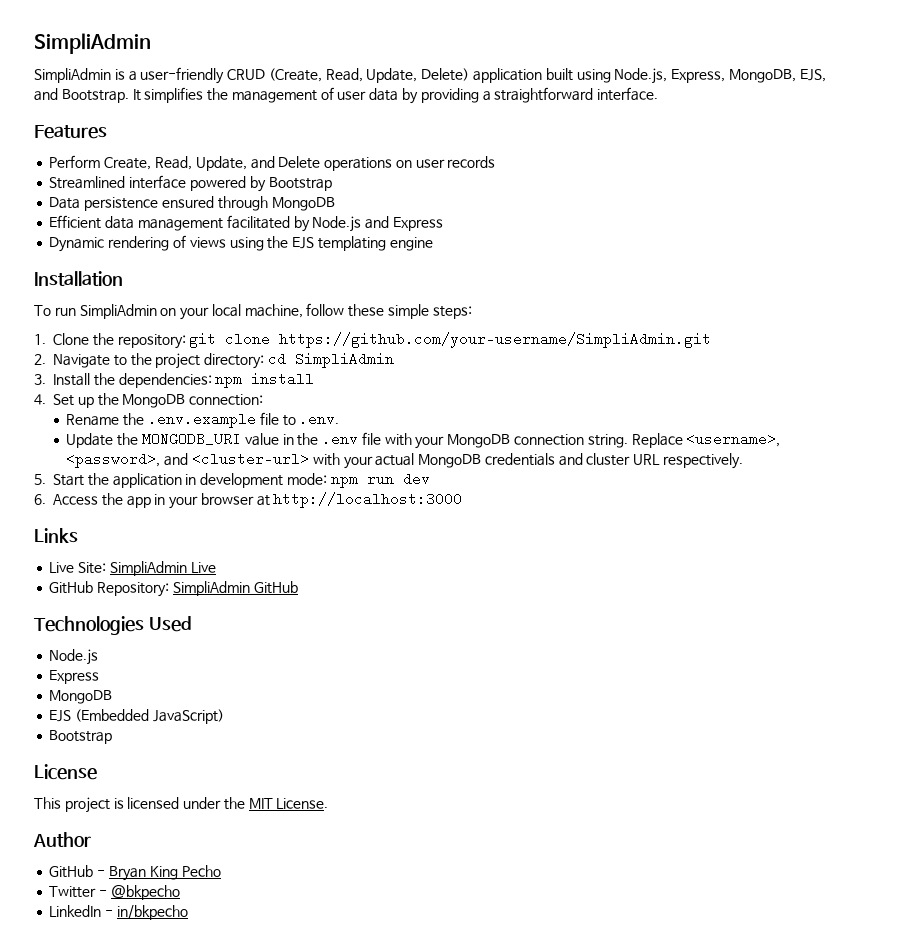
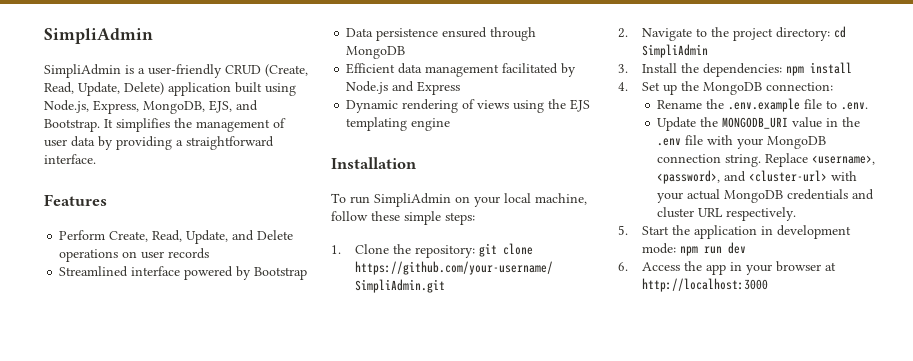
- Links
- Live Site: SimpliAdmin Live
- GitHub Repository: SimpliAdmin GitHub
- Technologies Used
- Node.js
- Express
- MongoDB
- EJS (Embedded JavaScript)
- Bootstrap
- License
- This project is licensed under the MIT License.
- Author
- GitHub - Bryan King Pecho
- Twitter - @bkpecho
- LinkedIn - in/bkpecho

